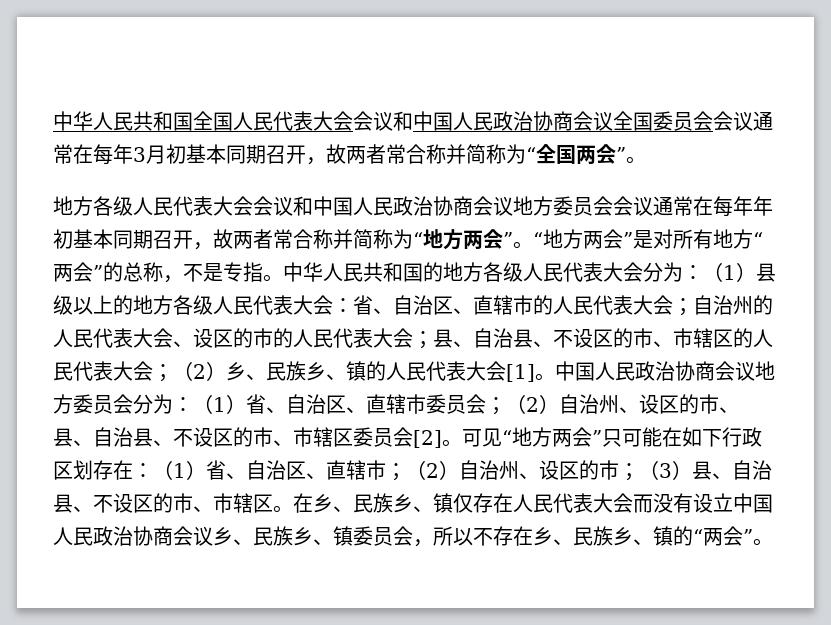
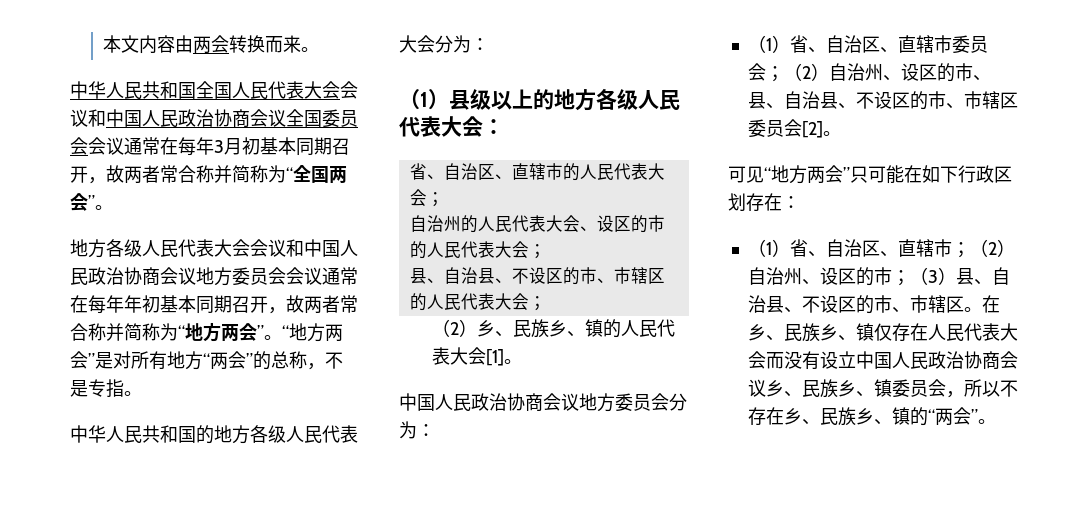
+ 本文内容由两会转换而来。
- “地方两会”是对所有地方“两会”的总称，不是专指。中华人民共和国的地方各级人民代表大会分为：（1）县级以上的地方各级人民代表大会：省、自治区、直辖市的人民代表大会；自治州的人民代表大会、设区的市的人民代表大会；县、自治县、不设区的市、市辖区的人民代表大会；（2）乡、民族乡、镇的人民代表大会[1]。中国人民政治协商会议地方委员会分为：（1）省、自治区、直辖市委员会；
+ “地方两会”是对所有地方“两会”的总称，不是专指。
+ 中华人民共和国的地方各级人民代表大会分为：
+ （1）县级以上的地方各级人民代表大会：
+ 省、自治区、直辖市的人民代表大会；
+ 自治州的人民代表大会、设区的市的人民代表大会；
+ 县、自治县、不设区的市、市辖区的人民代表大会；
+ （2）乡、民族乡、镇的人民代表大会[1]。
+ 中国人民政治协商会议地方委员会分为：
+ （1）省、自治区、直辖市委员会；
- （2）自治州、设区的市、县、自治县、不设区的市、市辖区委员会[2]。可见“地方两会”只可能在如下行政区划存在：（1）省、自治区、直辖市；
+ （2）自治州、设区的市、县、自治县、不设区的市、市辖区委员会[2]。
+ 可见“地方两会”只可能在如下行政区划存在：
+ （1）省、自治区、直辖市；

